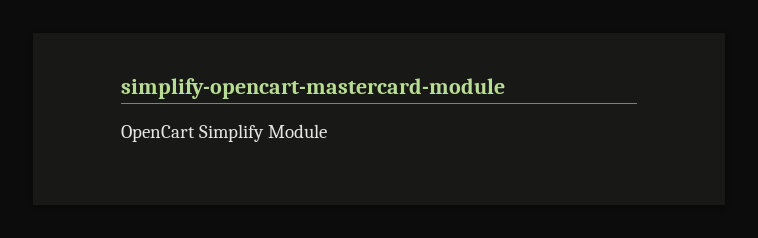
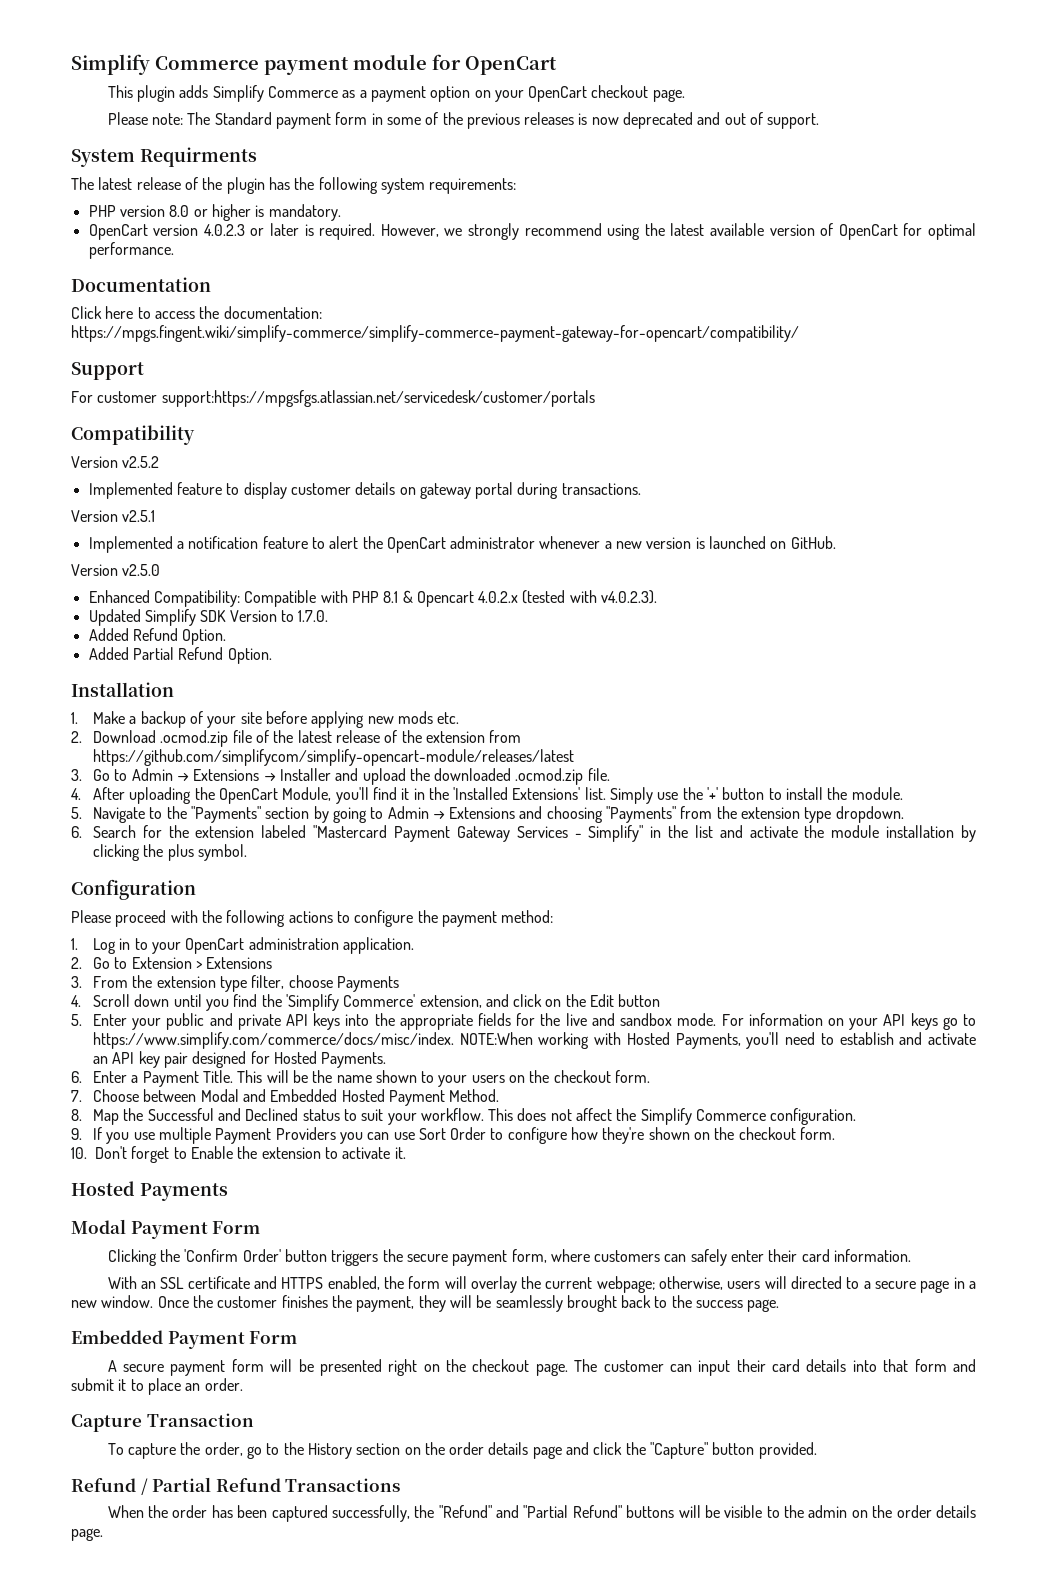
- simplify-opencart-mastercard-module
- OpenCart Simplify Module
+ Simplify Commerce payment module for OpenCart
+ This plugin adds Simplify Commerce as a payment option on your OpenCart checkout page.
+ Please note: The Standard payment form in some of the previous releases is now deprecated and out of support.
+ System Requirments
+ The latest release of the plugin has the following system requirements:
+ PHP version 8.0 or higher is mandatory.
+ OpenCart version 4.0.2.3 or later is required. However, we strongly recommend using the latest available version of OpenCart for optimal performance.
+ Documentation
+ Click here to access the documentation: https://mpgs.fingent.wiki/simplify-commerce/simplify-commerce-payment-gateway-for-opencart/compatibility/
+ Support
+ For customer support:https://mpgsfgs.atlassian.net/servicedesk/customer/portals
+ Compatibility
+ Version v2.5.2
+ Implemented feature to display customer details on gateway portal during transactions.
+ Version v2.5.1
+ Implemented a notification feature to alert the OpenCart administrator whenever a new version is launched on GitHub.
+ Version v2.5.0
+ Enhanced Compatibility: Compatible with PHP 8.1 & Opencart 4.0.2.x (tested with v4.0.2.3).
+ Updated Simplify SDK Version to 1.7.0.
+ Added Refund Option.
+ Added Partial Refund Option.
+ Installation
+ 1. Make a backup of your site before applying new mods etc.
+ 2. Download .ocmod.zip file of the latest release of the extension from https://github.com/simplifycom/simplify-opencart-module/releases/latest
+ 3. Go to Admin → Extensions → Installer and upload the downloaded .ocmod.zip file.
+ 4. After uploading the OpenCart Module, you'll find it in the 'Installed Extensions' list. Simply use the '+' button to install the module.
+ 5. Navigate to the "Payments" section by going to Admin → Extensions and choosing "Payments" from the extension type dropdown.
+ 6. Search for the extension labeled "Mastercard Payment Gateway Services - Simplify" in the list and activate the module installation by clicking the plus symbol.
+ Configuration
+ Please proceed with the following actions to configure the payment method:
+ 1. Log in to your OpenCart administration application.
+ 2. Go to Extension > Extensions
+ 3. From the extension type filter, choose Payments
+ 4. Scroll down until you find the 'Simplify Commerce' extension, and click on the Edit button
+ 5. Enter your public and private API keys into the appropriate fields for the live and sandbox mode. For information on your API keys go to https://www.simplify.com/commerce/docs/misc/index. NOTE:When working with Hosted Payments, you'll need to establish and activate an API key pair designed for Hosted Payments.
+ 6. Enter a Payment Title. This will be the name shown to your users on the checkout form.
+ 7. Choose between Modal and Embedded Hosted Payment Method.
+ 8. Map the Successful and Declined status to suit your workflow. This does not affect the Simplify Commerce configuration.
+ 9. If you use multiple Payment Providers you can use Sort Order to configure how they're shown on the checkout form.
+ 10. Don't forget to Enable the extension to activate it.
+ Hosted Payments
+ Modal Payment Form
+ Clicking the 'Confirm Order' button triggers the secure payment form, where customers can safely enter their card information.
+ With an SSL certificate and HTTPS enabled, the form will overlay the current webpage; otherwise, users will directed to a secure page in a new window. Once the customer finishes the payment, they will be seamlessly brought back to the success page.
+ Embedded Payment Form
+ A secure payment form will be presented right on the checkout page. The customer can input their card details into that form and submit it to place an order.
+ Capture Transaction
+ To capture the order, go to the History section on the order details page and click the "Capture" button provided.
+ Refund / Partial Refund Transactions
+ When the order has been captured successfully, the "Refund" and "Partial Refund" buttons will be visible to the admin on the order details page.

